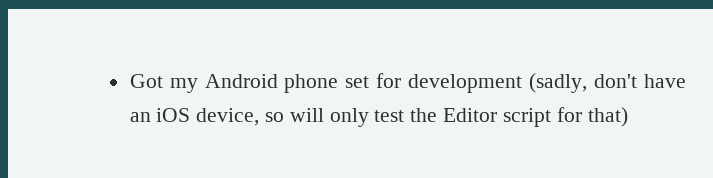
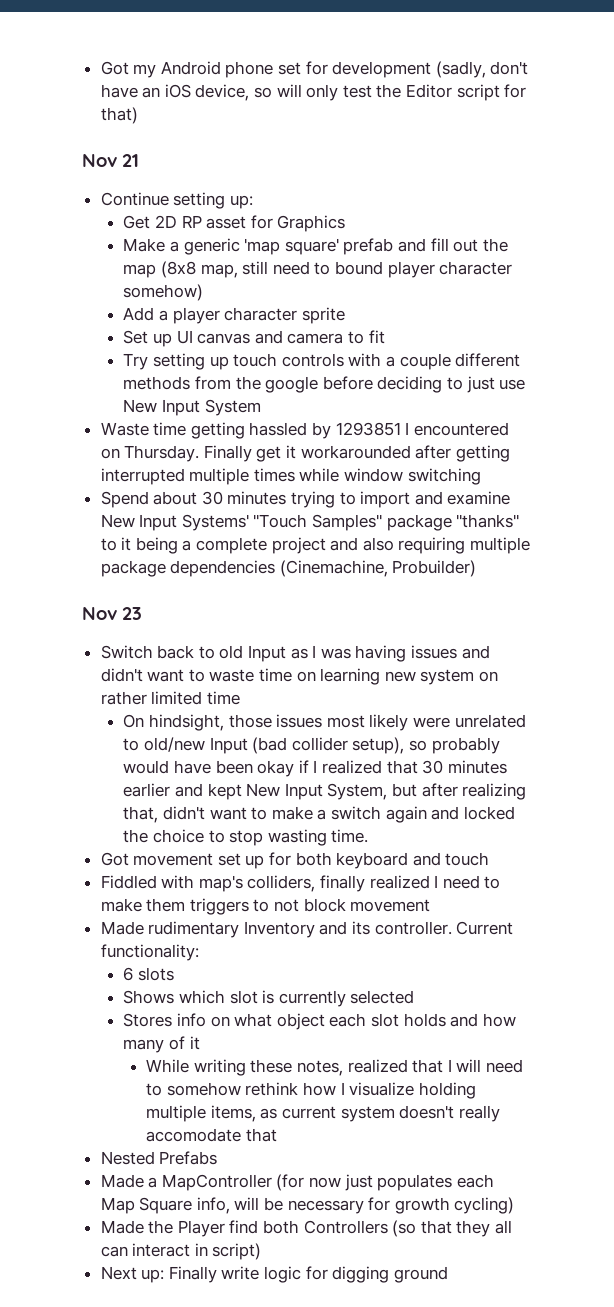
+ Nov 21
+ Continue setting up:
+ Get 2D RP asset for Graphics
+ Make a generic 'map square' prefab and fill out the map (8x8 map, still need to bound player character somehow)
+ Add a player character sprite
+ Set up UI canvas and camera to fit
+ Try setting up touch controls with a couple different methods from the google before deciding to just use New Input System
+ Waste time getting hassled by 1293851 I encountered on Thursday. Finally get it workarounded after getting interrupted multiple times while window switching
+ Spend about 30 minutes trying to import and examine New Input Systems' "Touch Samples" package "thanks" to it being a complete project and also requiring multiple package dependencies (Cinemachine, Probuilder)
+ Nov 23
+ Switch back to old Input as I was having issues and didn't want to waste time on learning new system on rather limited time
+ On hindsight, those issues most likely were unrelated to old/new Input (bad collider setup), so probably would have been okay if I realized that 30 minutes earlier and kept New Input System, but after realizing that, didn't want to make a switch again and locked the choice to stop wasting time.
+ Got movement set up for both keyboard and touch
+ Fiddled with map's colliders, finally realized I need to make them triggers to not block movement
+ Made rudimentary Inventory and its controller. Current functionality:
+ 6 slots
+ Shows which slot is currently selected
+ Stores info on what object each slot holds and how many of it
+ While writing these notes, realized that I will need to somehow rethink how I visualize holding multiple items, as current system doesn't really accomodate that
+ Nested Prefabs
+ Made a MapController (for now just populates each Map Square info, will be necessary for growth cycling)
+ Made the Player find both Controllers (so that they all can interact in script)
+ Next up: Finally write logic for digging ground

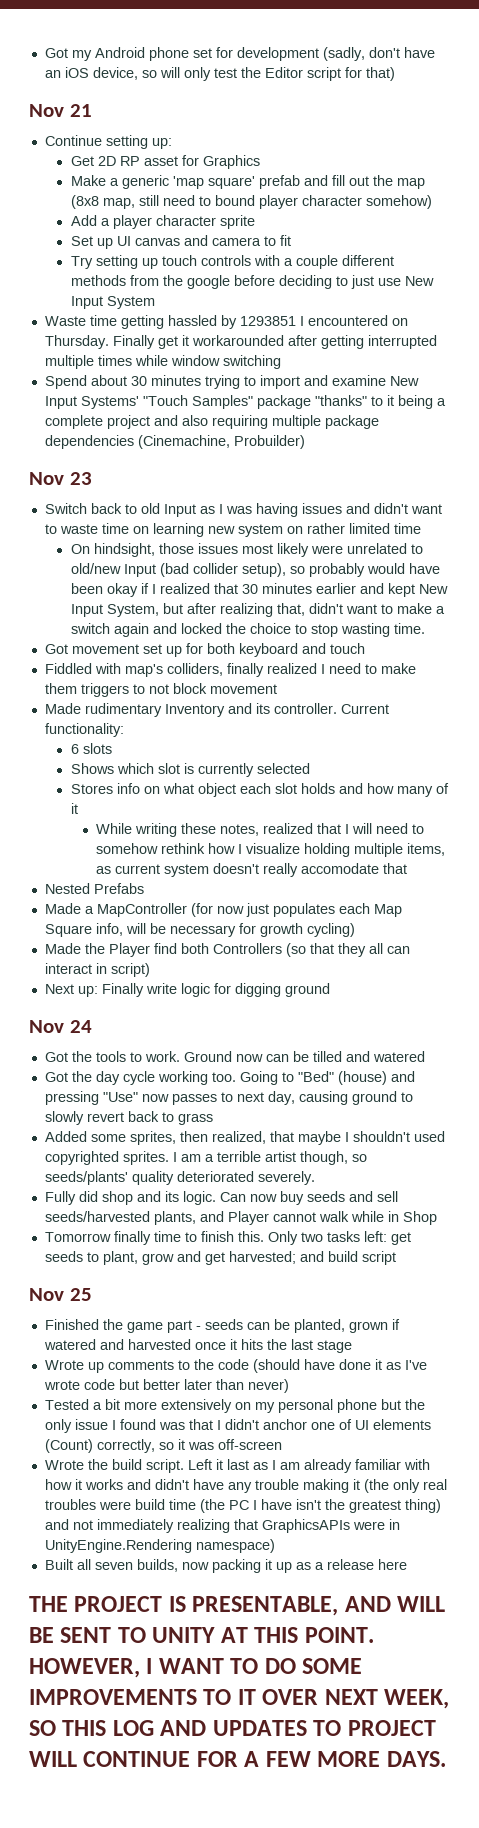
+ Nov 24
+ Got the tools to work. Ground now can be tilled and watered
+ Got the day cycle working too. Going to "Bed" (house) and pressing "Use" now passes to next day, causing ground to slowly revert back to grass
+ Added some sprites, then realized, that maybe I shouldn't used copyrighted sprites. I am a terrible artist though, so seeds/plants' quality deteriorated severely.
+ Fully did shop and its logic. Can now buy seeds and sell seeds/harvested plants, and Player cannot walk while in Shop
+ Tomorrow finally time to finish this. Only two tasks left: get seeds to plant, grow and get harvested; and build script
+ Nov 25
+ Finished the game part - seeds can be planted, grown if watered and harvested once it hits the last stage
+ Wrote up comments to the code (should have done it as I've wrote code but better later than never)
+ Tested a bit more extensively on my personal phone but the only issue I found was that I didn't anchor one of UI elements (Count) correctly, so it was off-screen
+ Wrote the build script. Left it last as I am already familiar with how it works and didn't have any trouble making it (the only real troubles were build time (the PC I have isn't the greatest thing) and not immediately realizing that GraphicsAPIs were in UnityEngine.Rendering namespace)
+ Built all seven builds, now packing it up as a release here
+ THE PROJECT IS PRESENTABLE, AND WILL BE SENT TO UNITY AT THIS POINT. HOWEVER, I WANT TO DO SOME IMPROVEMENTS TO IT OVER NEXT WEEK, SO THIS LOG AND UPDATES TO PROJECT WILL CONTINUE FOR A FEW MORE DAYS.

